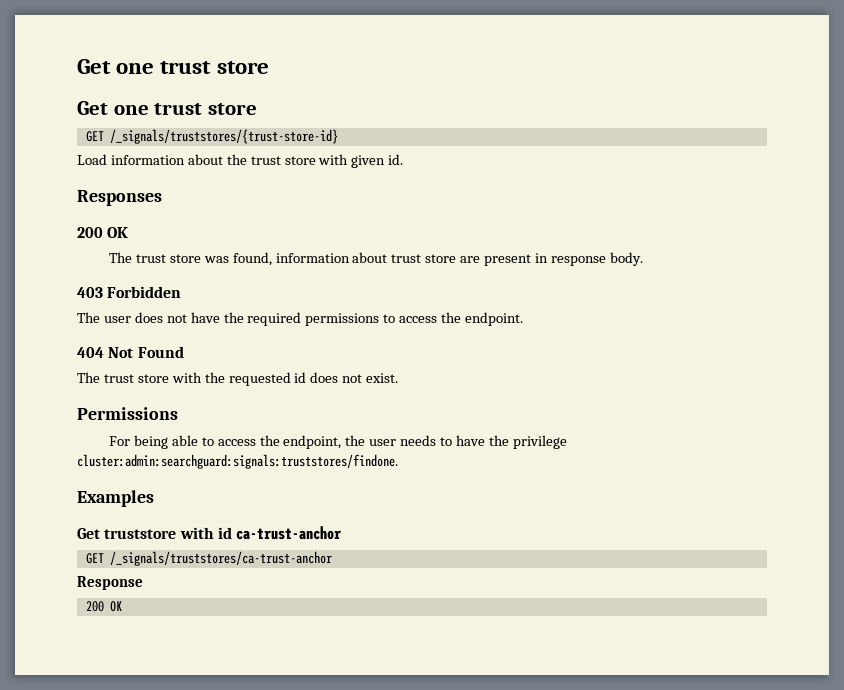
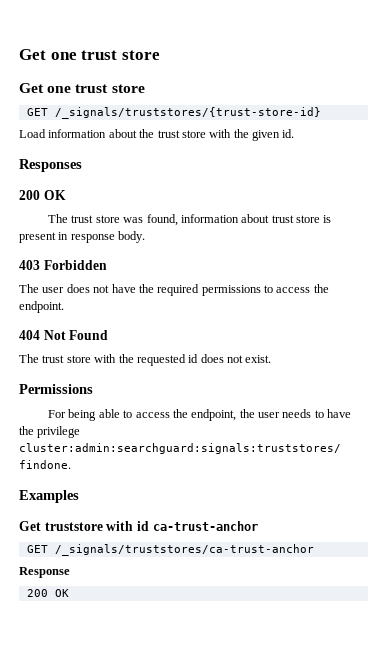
- Load information about the trust store with given id.
+ Load information about the trust store with the given id.
- The trust store was found, information about trust store are present in response body.
+ The trust store was found, information about trust store is present in response body.

